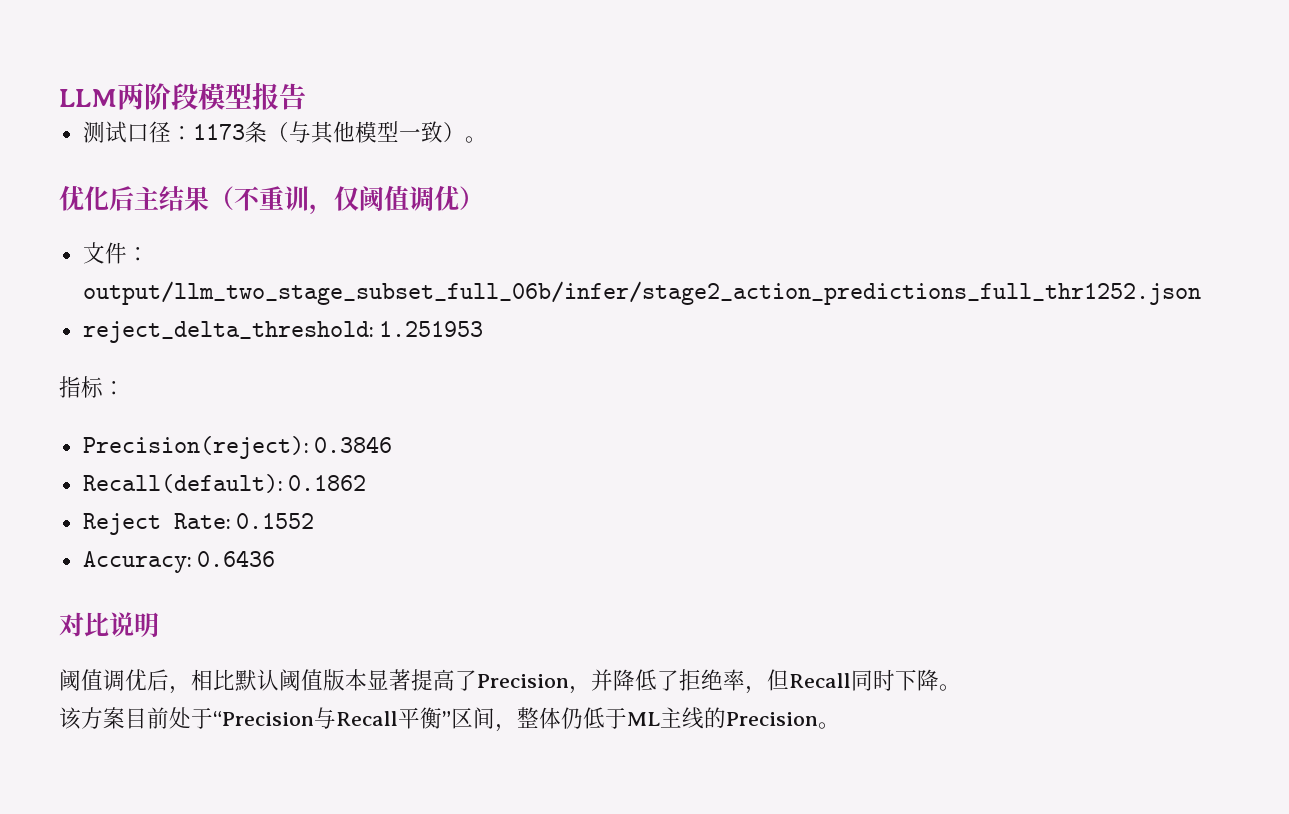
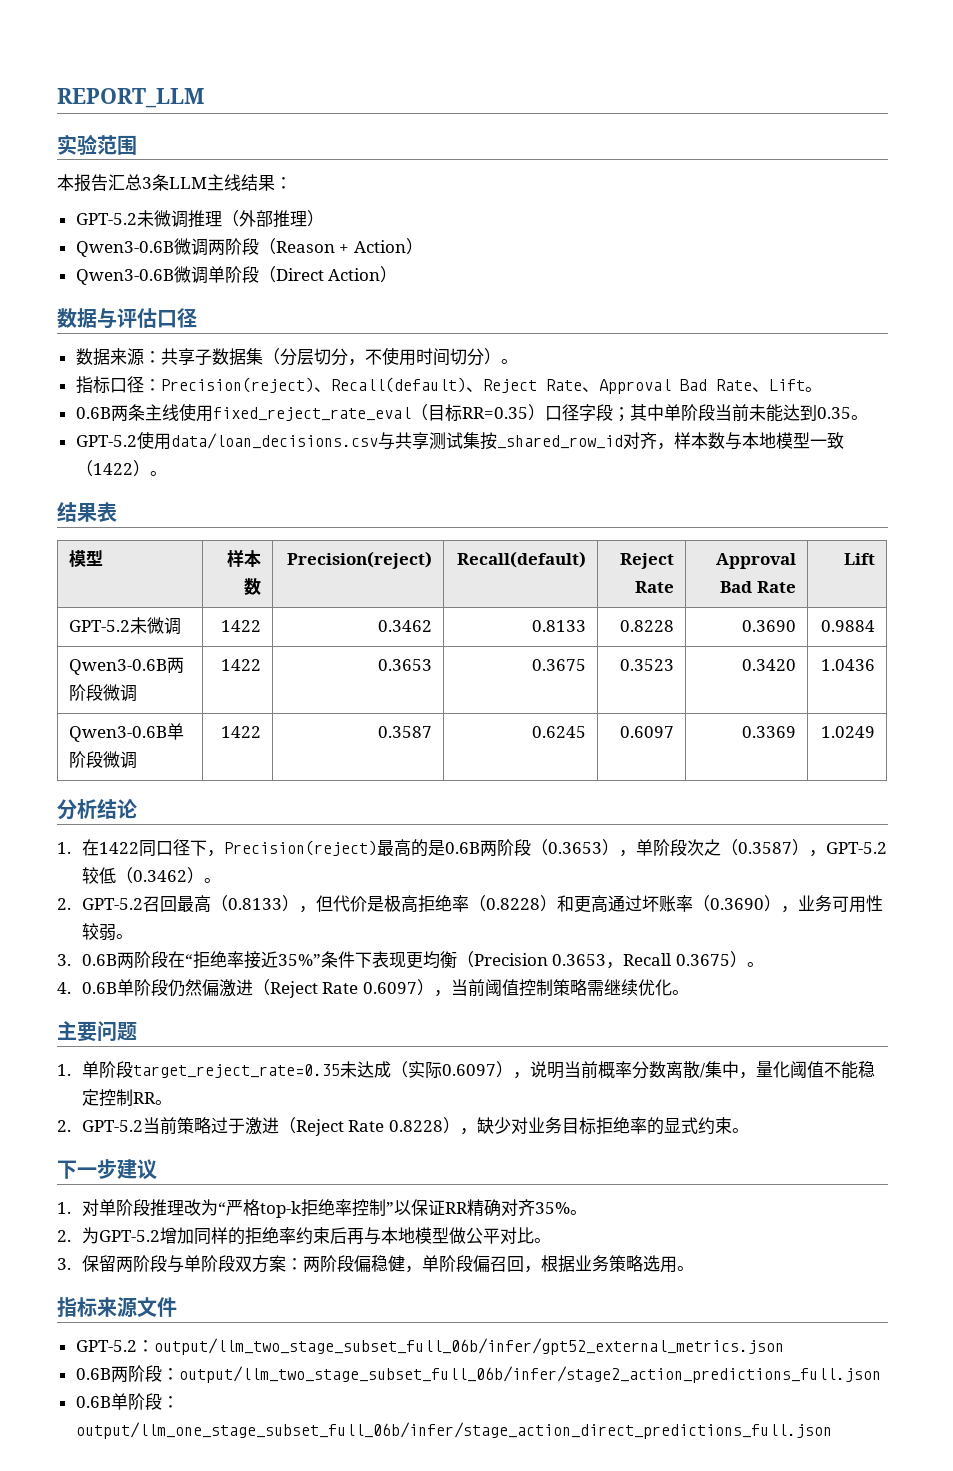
- LLM两阶段模型报告
- 测试口径：1173条（与其他模型一致）。
- 优化后主结果（不重训，仅阈值调优）
- 文件：output/llm_two_stage_subset_full_06b/infer/stage2_action_predictions_full_thr1252.json
- reject_delta_threshold: 1.251953
- 指标：
- Precision(reject): 0.3846
- Recall(default): 0.1862
- Reject Rate: 0.1552
- Accuracy: 0.6436
- 对比说明
- 阈值调优后，相比默认阈值版本显著提高了Precision，并降低了拒绝率，但Recall同时下降。
- 该方案目前处于“Precision与Recall平衡”区间，整体仍低于ML主线的Precision。
+ REPORT_LLM
+ 实验范围
+ 本报告汇总3条LLM主线结果：
+ GPT-5.2未微调推理（外部推理）
+ Qwen3-0.6B微调两阶段（Reason + Action）
+ Qwen3-0.6B微调单阶段（Direct Action）
+ 数据与评估口径
+ 数据来源：共享子数据集（分层切分，不使用时间切分）。
+ 指标口径：Precision(reject)、Recall(default)、Reject Rate、Approval Bad Rate、Lift。
+ 0.6B两条主线使用fixed_reject_rate_eval（目标RR=0.35）口径字段；其中单阶段当前未能达到0.35。
+ GPT-5.2使用data/loan_decisions.csv与共享测试集按_shared_row_id对齐，样本数与本地模型一致（1422）。
+ 结果表
+ 模型 | 样本数 | Precision(reject) | Recall(default) | Reject Rate | Approval Bad Rate | Lift
+ GPT-5.2未微调 | 1422 | 0.3462 | 0.8133 | 0.8228 | 0.3690 | 0.9884
+ Qwen3-0.6B两阶段微调 | 1422 | 0.3653 | 0.3675 | 0.3523 | 0.3420 | 1.0436
+ Qwen3-0.6B单阶段微调 | 1422 | 0.3587 | 0.6245 | 0.6097 | 0.3369 | 1.0249
+ 分析结论
+ 1.在1422同口径下，Precision(reject)最高的是0.6B两阶段（0.3653），单阶段次之（0.3587），GPT-5.2较低（0.3462）。
+ 2. GPT-5.2召回最高（0.8133），但代价是极高拒绝率（0.8228）和更高通过坏账率（0.3690），业务可用性较弱。
+ 3. 0.6B两阶段在“拒绝率接近35%”条件下表现更均衡（Precision 0.3653，Recall 0.3675）。
+ 4. 0.6B单阶段仍然偏激进（Reject Rate 0.6097），当前阈值控制策略需继续优化。
+ 主要问题
+ 1.单阶段target_reject_rate=0.35未达成（实际0.6097），说明当前概率分数离散/集中，量化阈值不能稳定控制RR。
+ 2. GPT-5.2当前策略过于激进（Reject Rate 0.8228），缺少对业务目标拒绝率的显式约束。
+ 下一步建议
+ 1.对单阶段推理改为“严格top-k拒绝率控制”以保证RR精确对齐35%。
+ 2.为GPT-5.2增加同样的拒绝率约束后再与本地模型做公平对比。
+ 3.保留两阶段与单阶段双方案：两阶段偏稳健，单阶段偏召回，根据业务策略选用。
+ 指标来源文件
+ GPT-5.2：output/llm_two_stage_subset_full_06b/infer/gpt52_external_metrics.json
+ 0.6B两阶段：output/llm_two_stage_subset_full_06b/infer/stage2_action_predictions_full.json
+ 0.6B单阶段：output/llm_one_stage_subset_full_06b/infer/stage_action_direct_predictions_full.json

